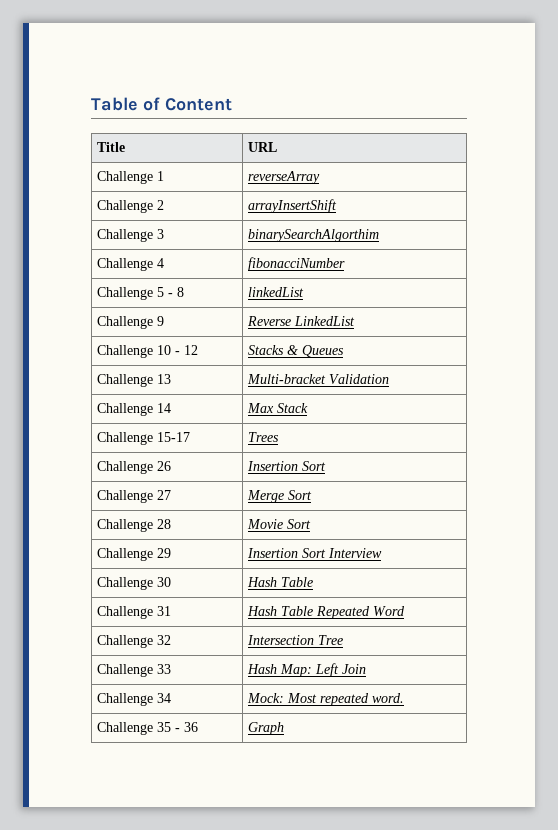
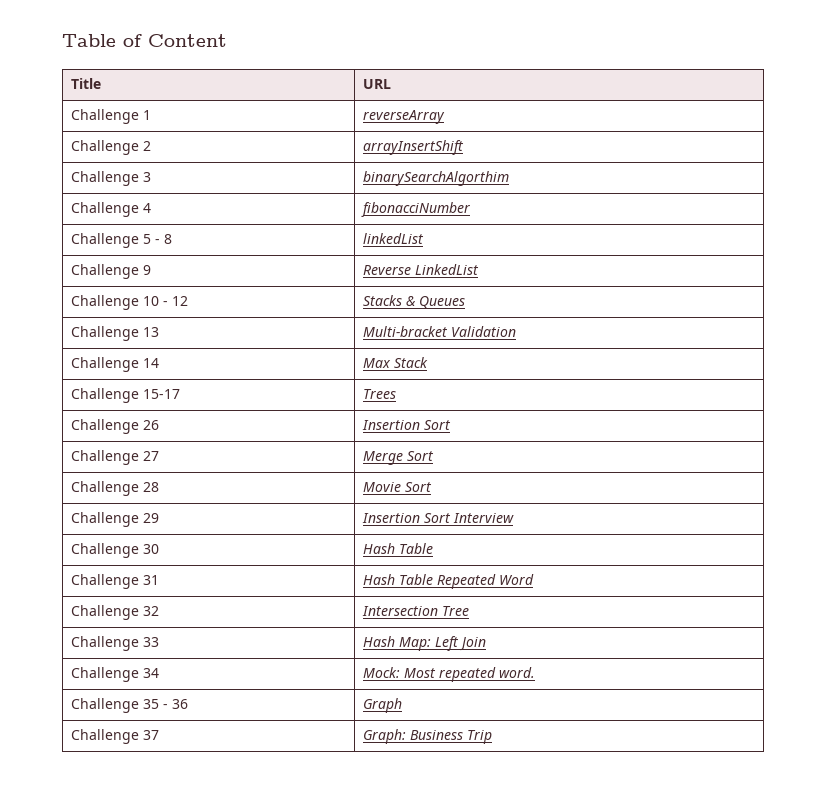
+ Challenge 37 | Graph: Business Trip

